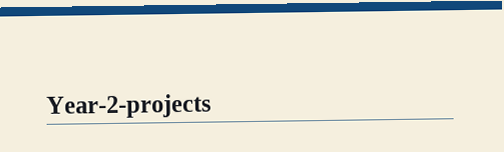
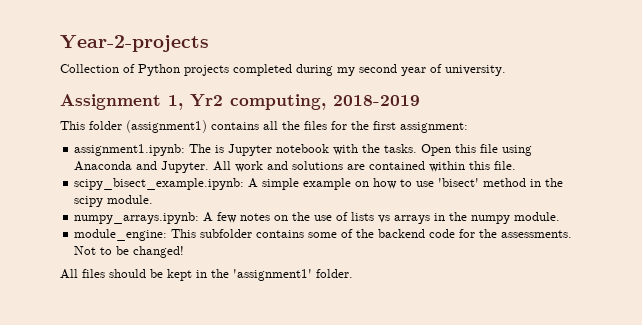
+ Collection of Python projects completed during my second year of university.
+ Assignment 1, Yr2 computing, 2018-2019
+ This folder (assignment1) contains all the files for the first assignment:
+ assignment1.ipynb: The is Jupyter notebook with the tasks. Open this file using Anaconda and Jupyter. All work and solutions are contained within this file.
+ scipy_bisect_example.ipynb: A simple example on how to use 'bisect' method in the scipy module.
+ numpy_arrays.ipynb: A few notes on the use of lists vs arrays in the numpy module.
+ module_engine: This subfolder contains some of the backend code for the assessments. Not to be changed!
+ All files should be kept in the 'assignment1' folder.

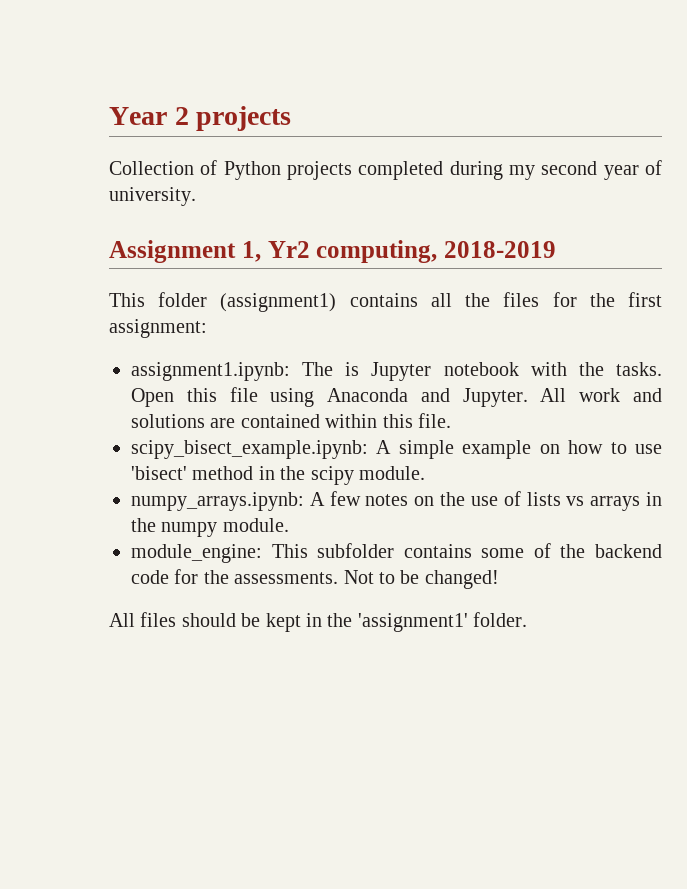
- Year-2-projects
+ Year 2 projects

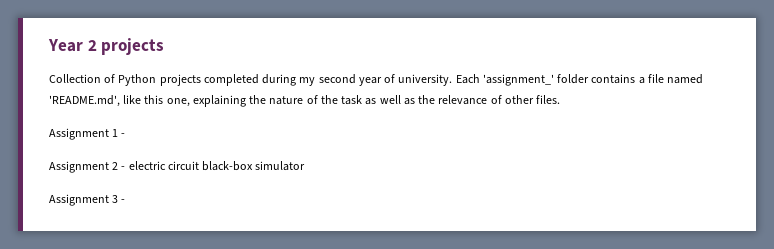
- Collection of Python projects completed during my second year of university.
- Assignment 1, Yr2 computing, 2018-2019
- This folder (assignment1) contains all the files for the first assignment:
- assignment1.ipynb: The is Jupyter notebook with the tasks. Open this file using Anaconda and Jupyter. All work and solutions are contained within this file.
- scipy_bisect_example.ipynb: A simple example on how to use 'bisect' method in the scipy module.
- numpy_arrays.ipynb: A few notes on the use of lists vs arrays in the numpy module.
- module_engine: This subfolder contains some of the backend code for the assessments. Not to be changed!
- All files should be kept in the 'assignment1' folder.
+ Collection of Python projects completed during my second year of university. Each 'assignment_' folder contains a file named 'README.md', like this one, explaining the nature of the task as well as the relevance of other files.
+ Assignment 1 -
+ Assignment 2 - electric circuit black-box simulator
+ Assignment 3 -

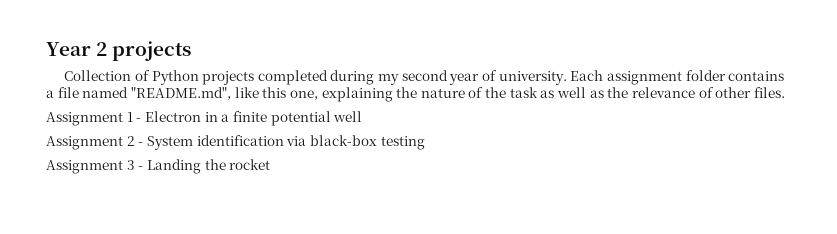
- Each 'assignment_' folder contains a file named 'README.md', like this one, explaining the nature of the task as well as the relevance of other files.
+ Each assignment folder contains a file named "README.md", like this one, explaining the nature of the task as well as the relevance of other files.
- Assignment 1 -
- Assignment 2 - electric circuit black-box simulator
+ Assignment 1 - Electron in a finite potential well
+ Assignment 2 - System identification via black-box testing
- Assignment 3 -
+ Assignment 3 - Landing the rocket

